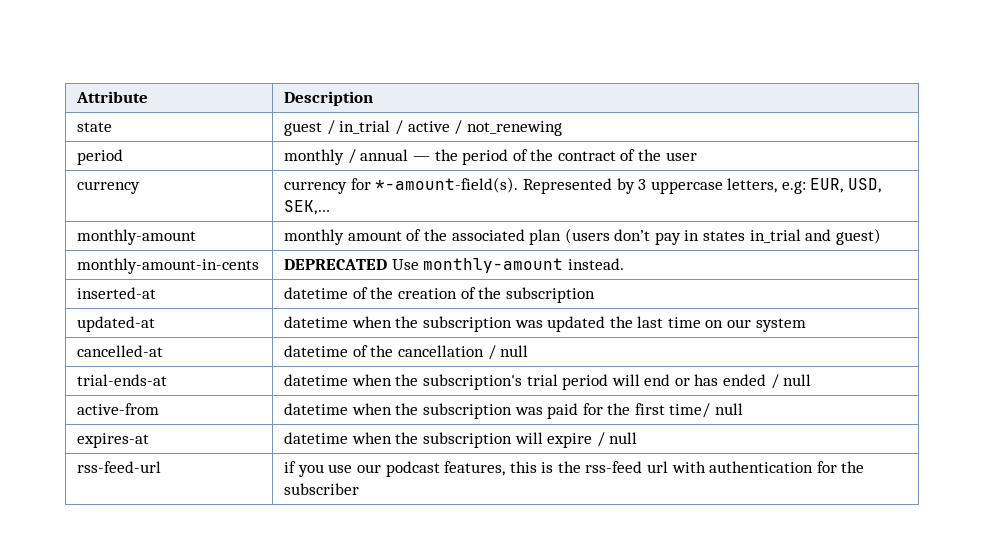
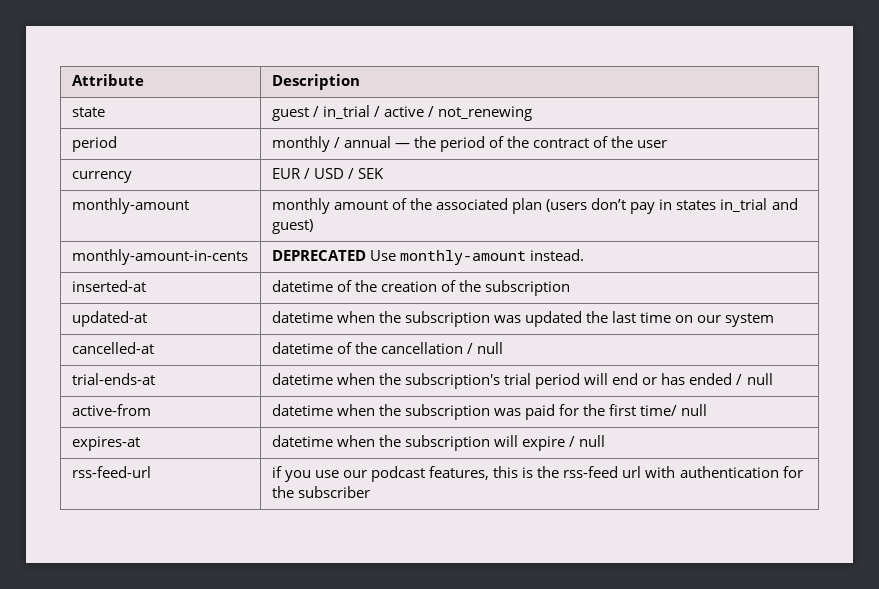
- currency | currency for *-amount-field(s). Represented by 3 uppercase letters, e.g: EUR, USD, SEK,…
+ currency | EUR / USD / SEK

